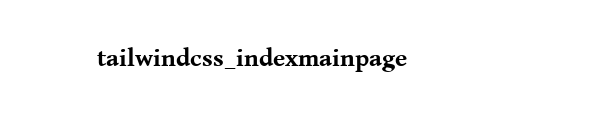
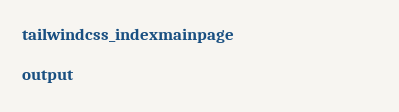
+ output

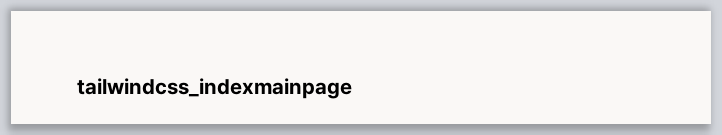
- output

